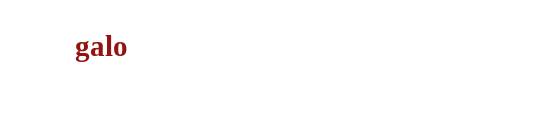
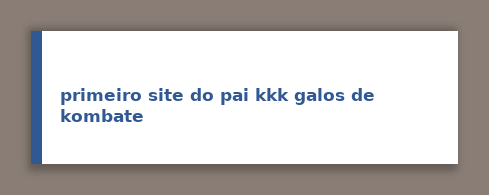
- galo
+ primeiro site do pai kkk galos de kombate

